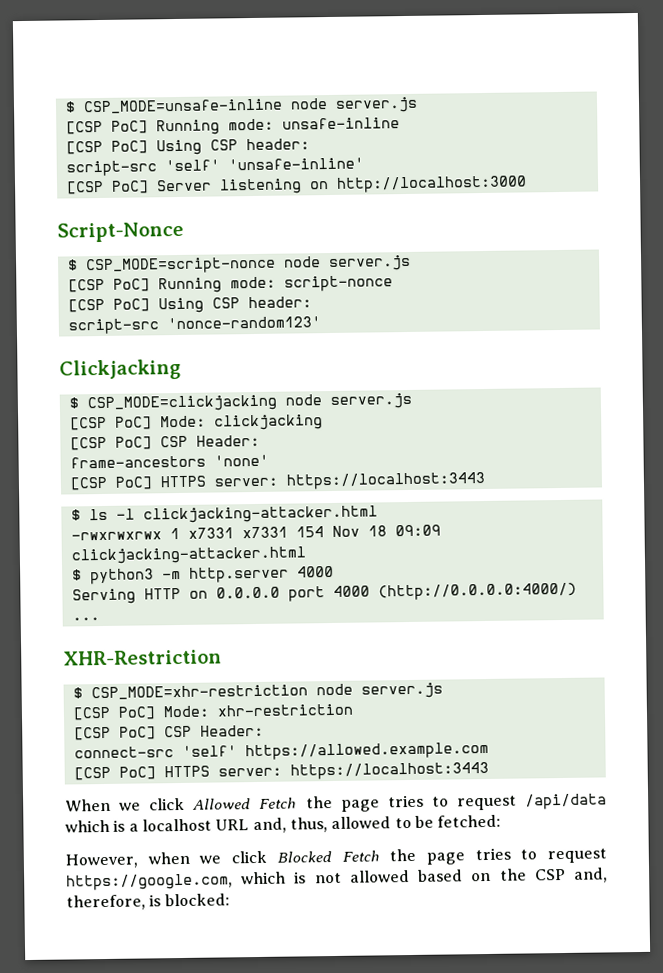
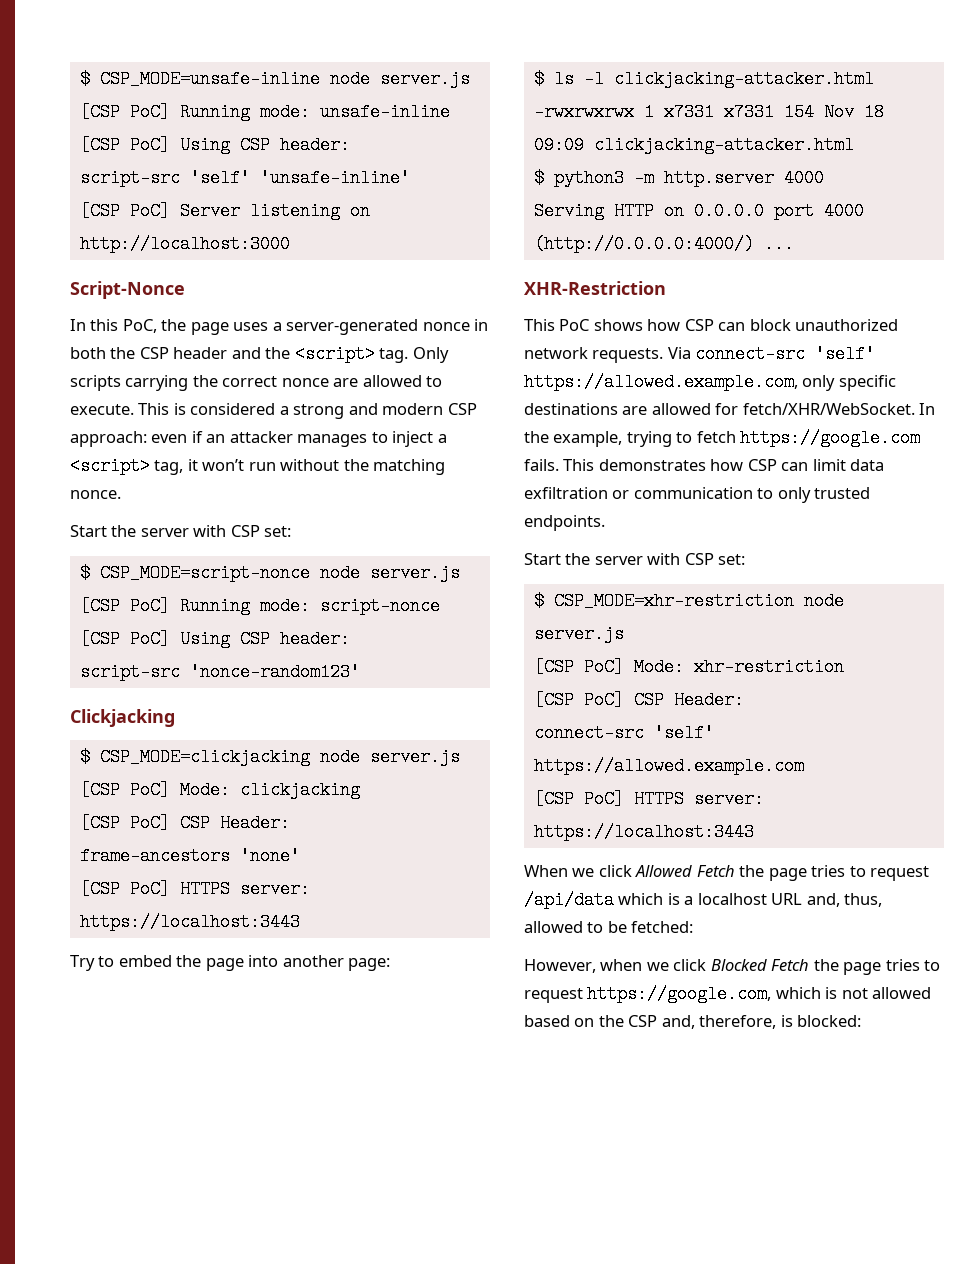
+ In this PoC, the page uses a server-generated nonce in both the CSP header and the <script> tag. Only scripts carrying the correct nonce are allowed to execute. This is considered a strong and modern CSP approach: even if an attacker manages to inject a <script> tag, it won’t run without the matching nonce.
+ Start the server with CSP set:
+ Try to embed the page into another page:
+ This PoC shows how CSP can block unauthorized network requests. Via connect-src 'self' https://allowed.example.com, only specific destinations are allowed for fetch/XHR/WebSocket. In the example, trying to fetch https://google.com fails. This demonstrates how CSP can limit data exfiltration or communication to only trusted endpoints.
+ Start the server with CSP set:

